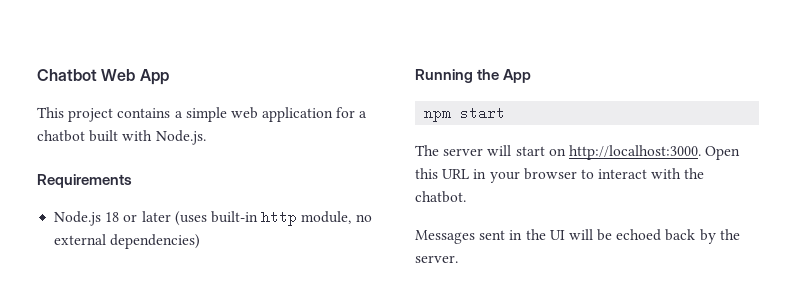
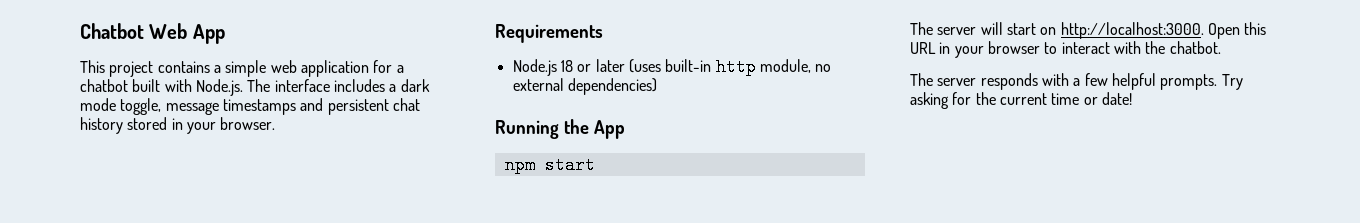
- This project contains a simple web application for a chatbot built with Node.js.
+ This project contains a simple web application for a chatbot built with Node.js. The interface includes a dark mode toggle, message timestamps and persistent chat history stored in your browser.
- Messages sent in the UI will be echoed back by the server.
+ The server responds with a few helpful prompts. Try asking for the current time or date!

